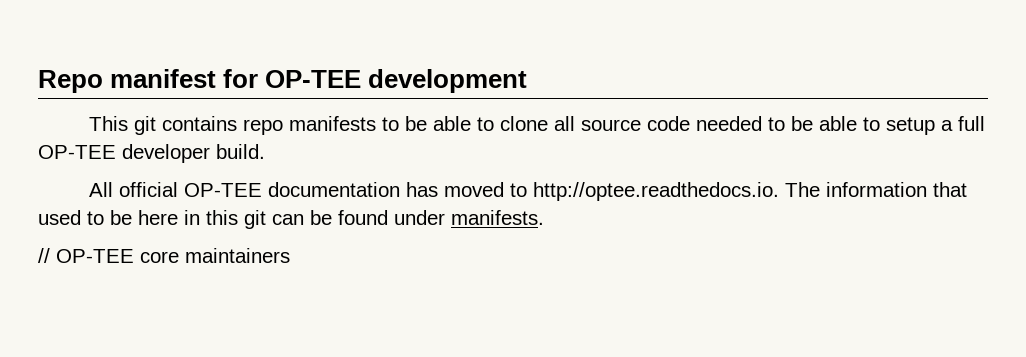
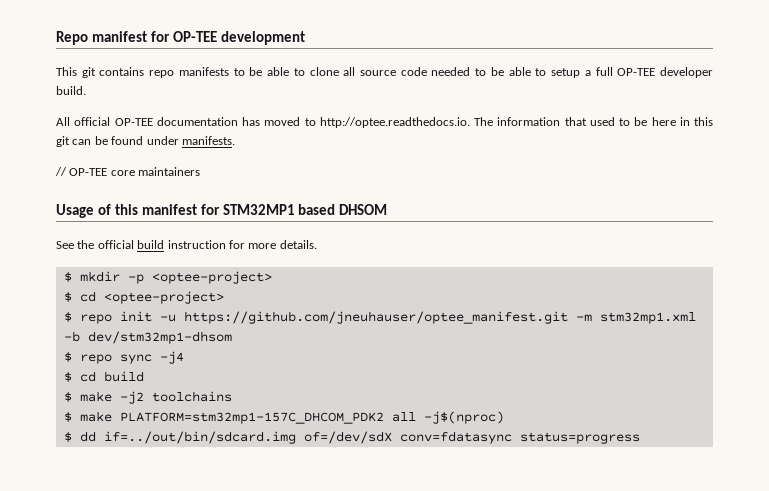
+ Usage of this manifest for STM32MP1 based DHSOM
+ See the official build instruction for more details.
+ $ mkdir -p <optee-project>
+ $ cd <optee-project>
+ $ repo init -u https://github.com/jneuhauser/optee_manifest.git -m stm32mp1.xml -b dev/stm32mp1-dhsom
+ $ repo sync -j4
+ $ cd build
+ $ make -j2 toolchains
+ $ make PLATFORM=stm32mp1-157C_DHCOM_PDK2 all -j$(nproc)
+ $ dd if=../out/bin/sdcard.img of=/dev/sdX conv=fdatasync status=progress

